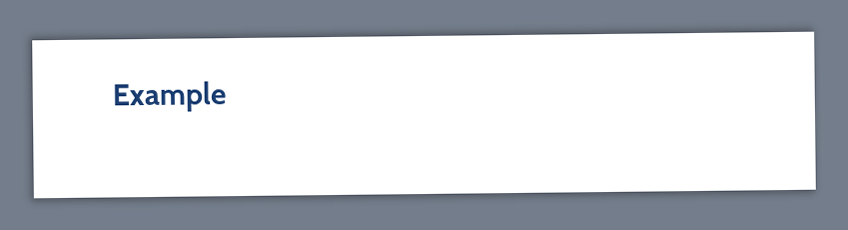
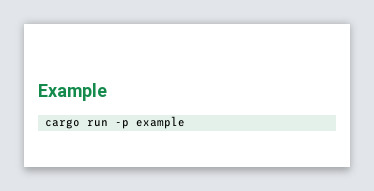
+ cargo run -p example

